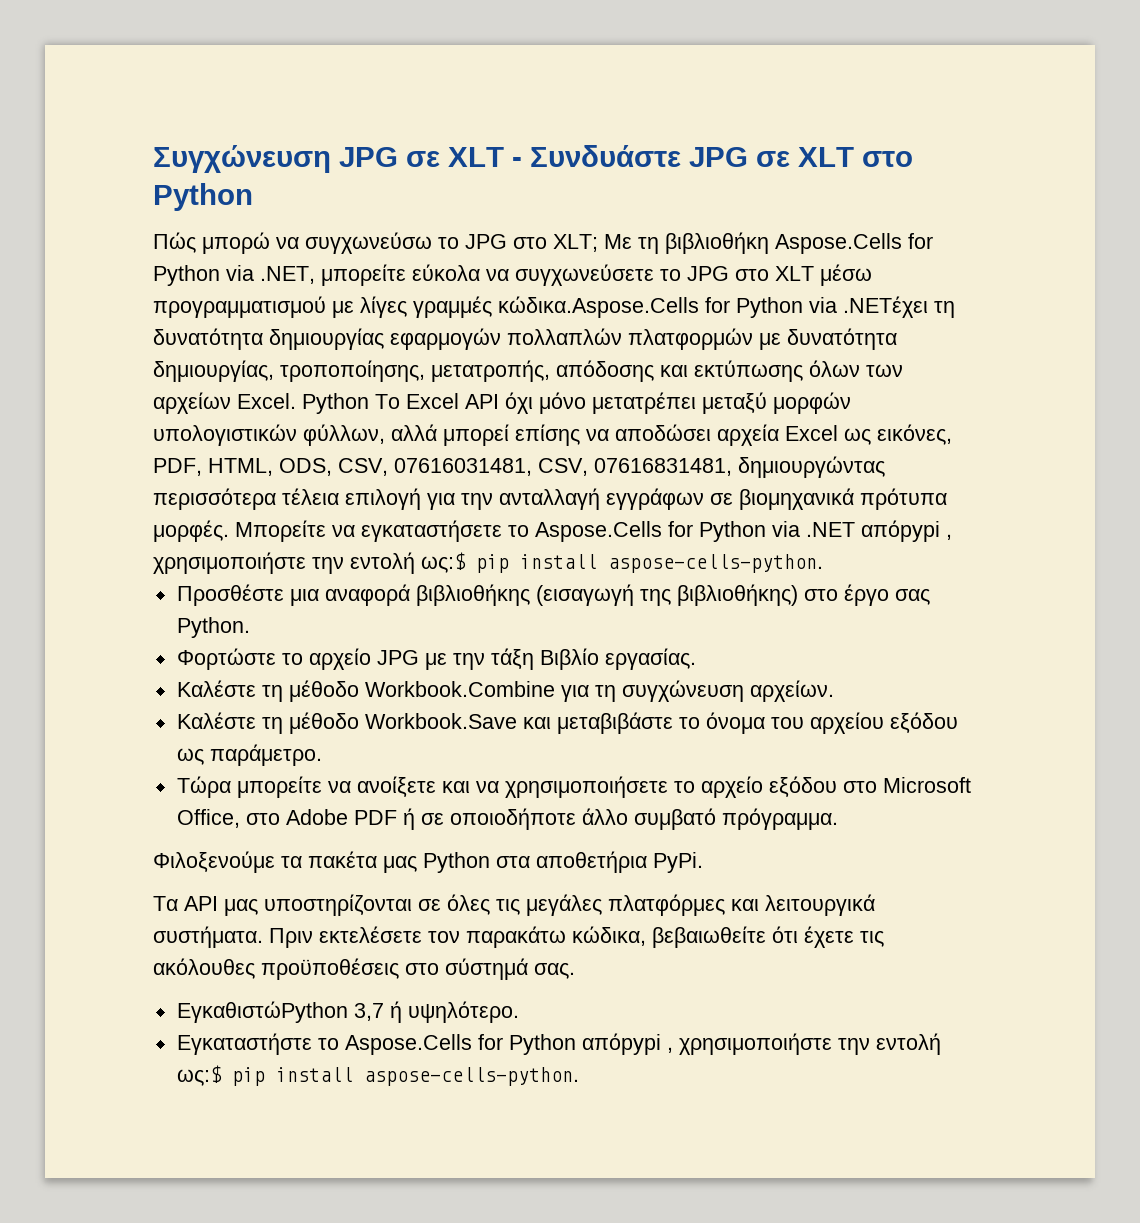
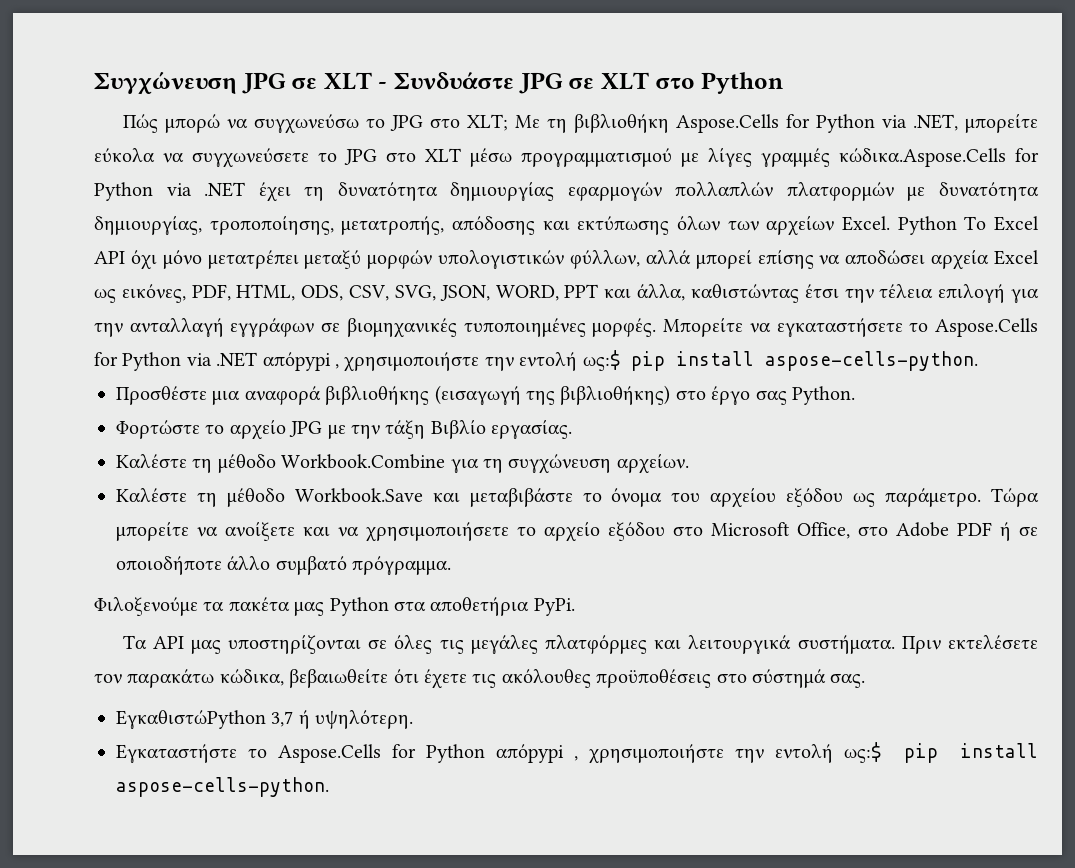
- Πώς μπορώ να συγχωνεύσω το JPG στο XLT; Με τη βιβλιοθήκη Aspose.Cells for Python via .NET, μπορείτε εύκολα να συγχωνεύσετε το JPG στο XLT μέσω προγραμματισμού με λίγες γραμμές κώδικα.Aspose.Cells for Python via .NETέχει τη δυνατότητα δημιουργίας εφαρμογών πολλαπλών πλατφορμών με δυνατότητα δημιουργίας, τροποποίησης, μετατροπής, απόδοσης και εκτύπωσης όλων των αρχείων Excel.
+ Πώς μπορώ να συγχωνεύσω το JPG στο XLT; Με τη βιβλιοθήκη Aspose.Cells for Python via .NET, μπορείτε εύκολα να συγχωνεύσετε το JPG στο XLT μέσω προγραμματισμού με λίγες γραμμές κώδικα.Aspose.Cells for Python via .NET έχει τη δυνατότητα δημιουργίας εφαρμογών πολλαπλών πλατφορμών με δυνατότητα δημιουργίας, τροποποίησης, μετατροπής, απόδοσης και εκτύπωσης όλων των αρχείων Excel.
- Python Το Excel API όχι μόνο μετατρέπει μεταξύ μορφών υπολογιστικών φύλλων, αλλά μπορεί επίσης να αποδώσει αρχεία Excel ως εικόνες, PDF, HTML, ODS, CSV, 07616031481, CSV, 07616831481, δημιουργώντας περισσότερα τέλεια επιλογή για την ανταλλαγή εγγράφων σε βιομηχανικά πρότυπα μορφές.
+ Python Το Excel API όχι μόνο μετατρέπει μεταξύ μορφών υπολογιστικών φύλλων, αλλά μπορεί επίσης να αποδώσει αρχεία Excel ως εικόνες, PDF, HTML, ODS, CSV, SVG, JSON, WORD, PPT και άλλα, καθιστώντας έτσι την τέλεια επιλογή για την ανταλλαγή εγγράφων σε βιομηχανικές τυποποιημένες μορφές.
- Καλέστε τη μέθοδο Workbook.Save και μεταβιβάστε το όνομα του αρχείου εξόδου ως παράμετρο.
- Τώρα μπορείτε να ανοίξετε και να χρησιμοποιήσετε το αρχείο εξόδου στο Microsoft Office, στο Adobe PDF ή σε οποιοδήποτε άλλο συμβατό πρόγραμμα.
+ Καλέστε τη μέθοδο Workbook.Save και μεταβιβάστε το όνομα του αρχείου εξόδου ως παράμετρο. Τώρα μπορείτε να ανοίξετε και να χρησιμοποιήσετε το αρχείο εξόδου στο Microsoft Office, στο Adobe PDF ή σε οποιοδήποτε άλλο συμβατό πρόγραμμα.
- ΕγκαθιστώPython 3,7 ή υψηλότερο.
+ ΕγκαθιστώPython 3,7 ή υψηλότερη.

